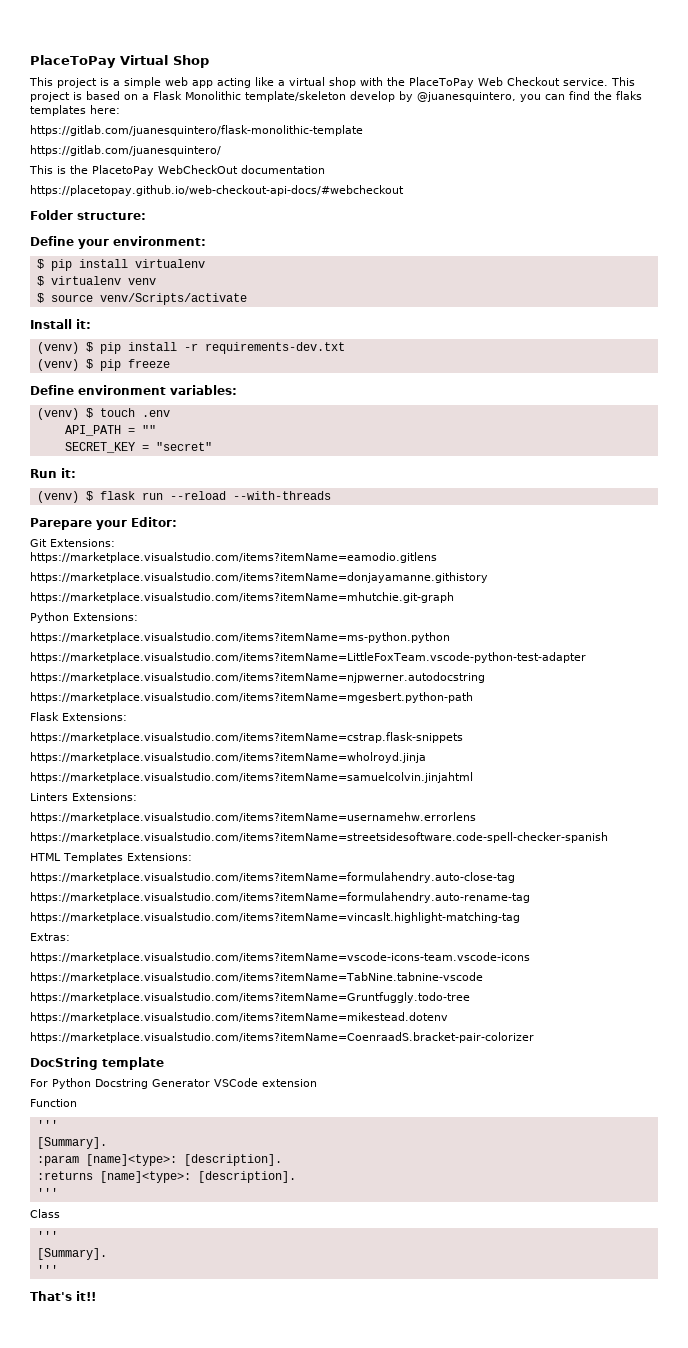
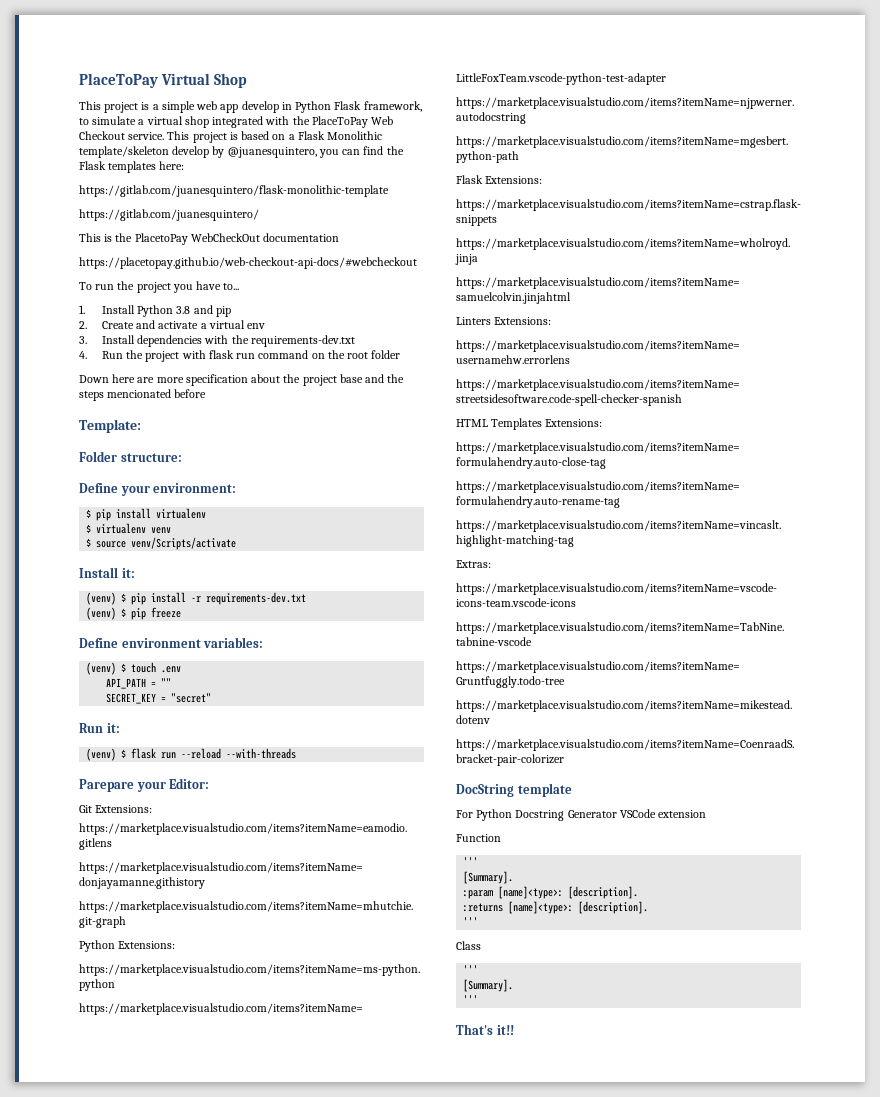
- This project is a simple web app acting like a virtual shop with the PlaceToPay Web Checkout service.
+ This project is a simple web app develop in Python Flask framework, to simulate a virtual shop integrated with the PlaceToPay Web Checkout service.
- This project is based on a Flask Monolithic template/skeleton develop by @juanesquintero, you can find the flaks templates here:
+ This project is based on a Flask Monolithic template/skeleton develop by @juanesquintero, you can find the Flask templates here:
+ To run the project you have to...
+ 1. Install Python 3.8 and pip
+ 2. Create and activate a virtual env
+ 3. Install dependencies with the requirements-dev.txt
+ 4. Run the project with flask run command on the root folder
+ Down here are more specification about the project base and the steps mencionated before
+ Template:

